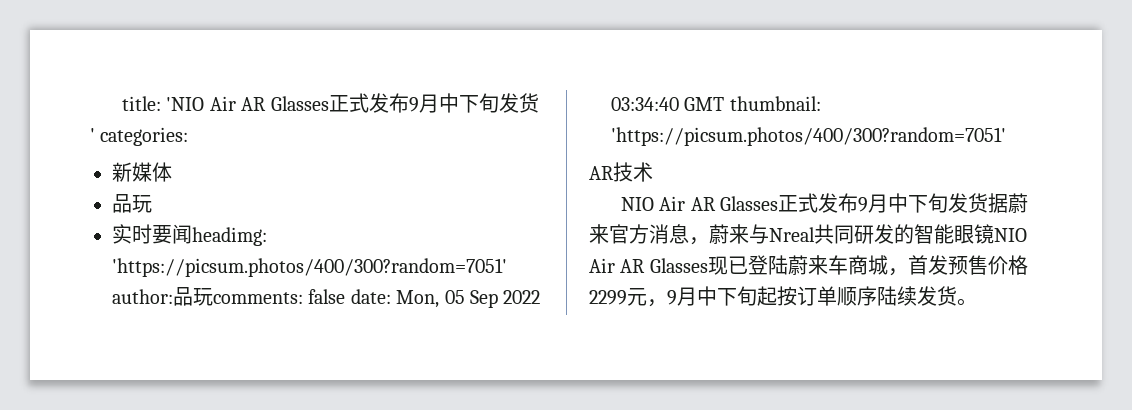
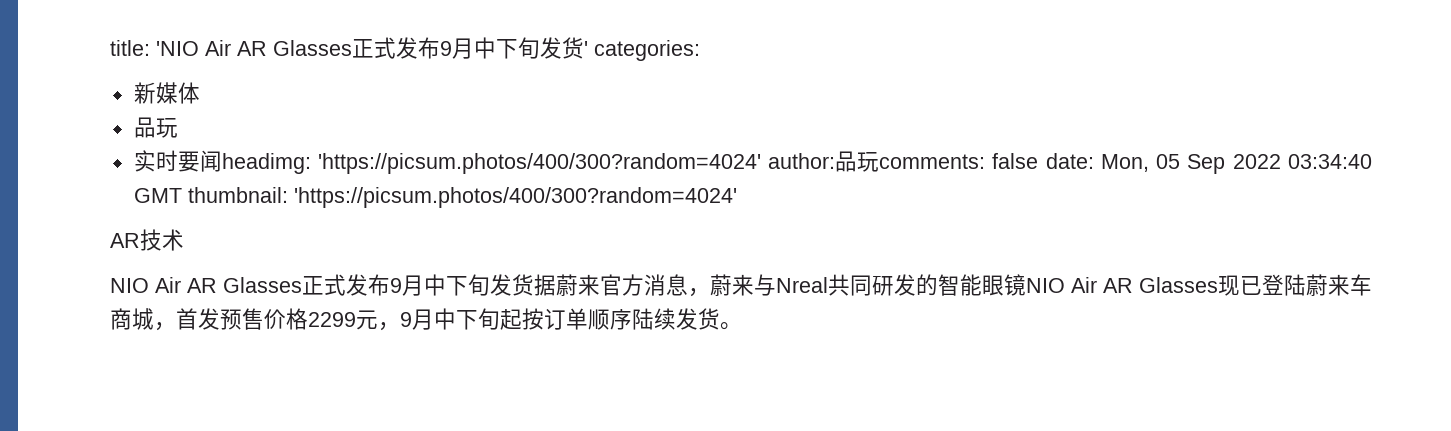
- 实时要闻headimg: 'https://picsum.photos/400/300?random=7051' author:品玩comments: false date: Mon, 05 Sep 2022 03:34:40 GMT thumbnail: 'https://picsum.photos/400/300?random=7051'
+ 实时要闻headimg: 'https://picsum.photos/400/300?random=4024' author:品玩comments: false date: Mon, 05 Sep 2022 03:34:40 GMT thumbnail: 'https://picsum.photos/400/300?random=4024'

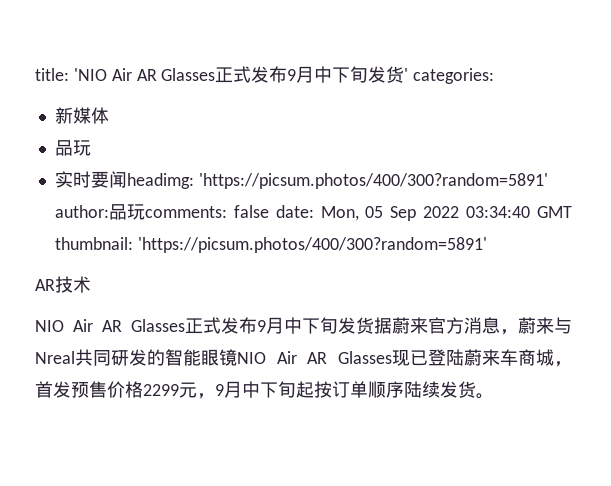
- 实时要闻headimg: 'https://picsum.photos/400/300?random=4024' author:品玩comments: false date: Mon, 05 Sep 2022 03:34:40 GMT thumbnail: 'https://picsum.photos/400/300?random=4024'
+ 实时要闻headimg: 'https://picsum.photos/400/300?random=5891' author:品玩comments: false date: Mon, 05 Sep 2022 03:34:40 GMT thumbnail: 'https://picsum.photos/400/300?random=5891'

